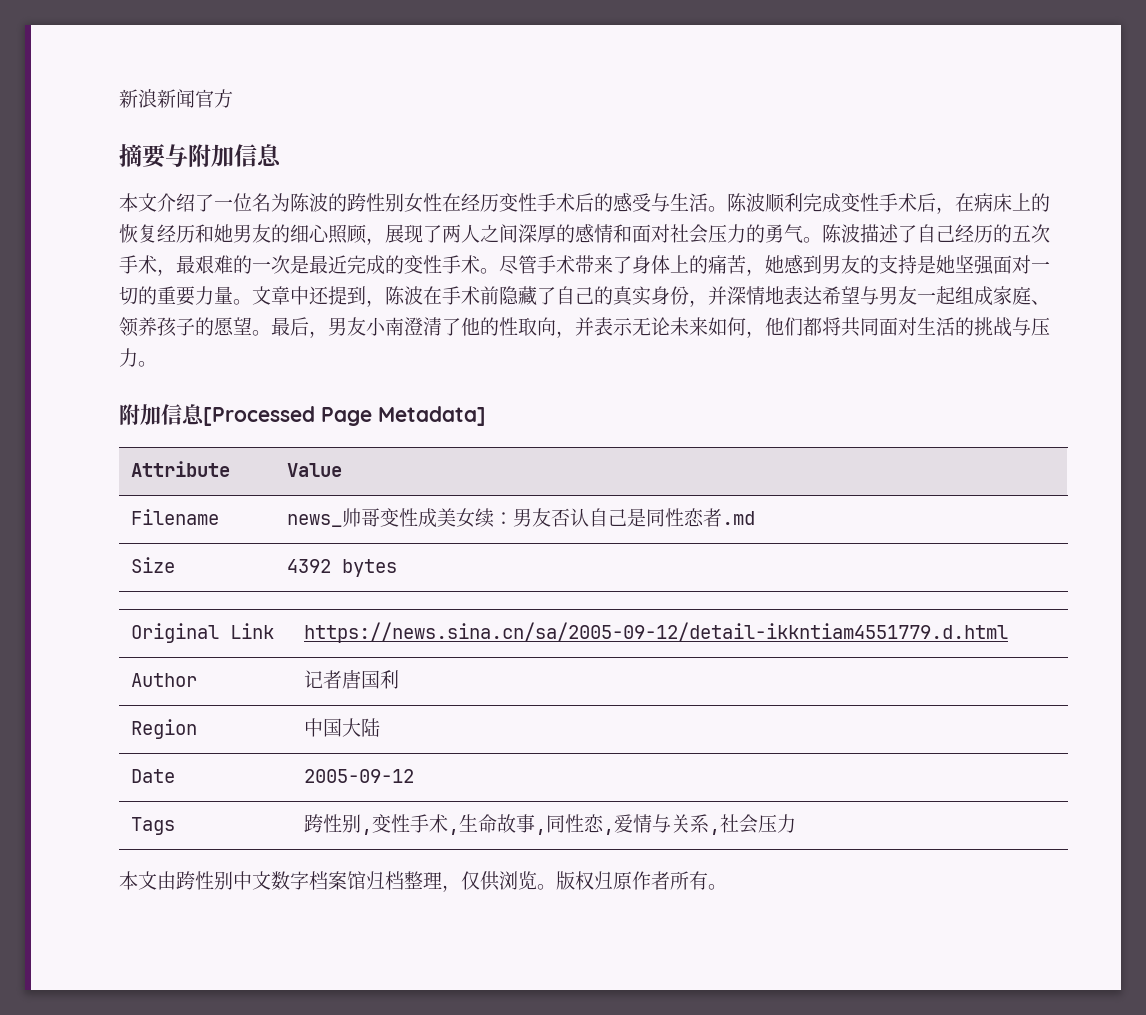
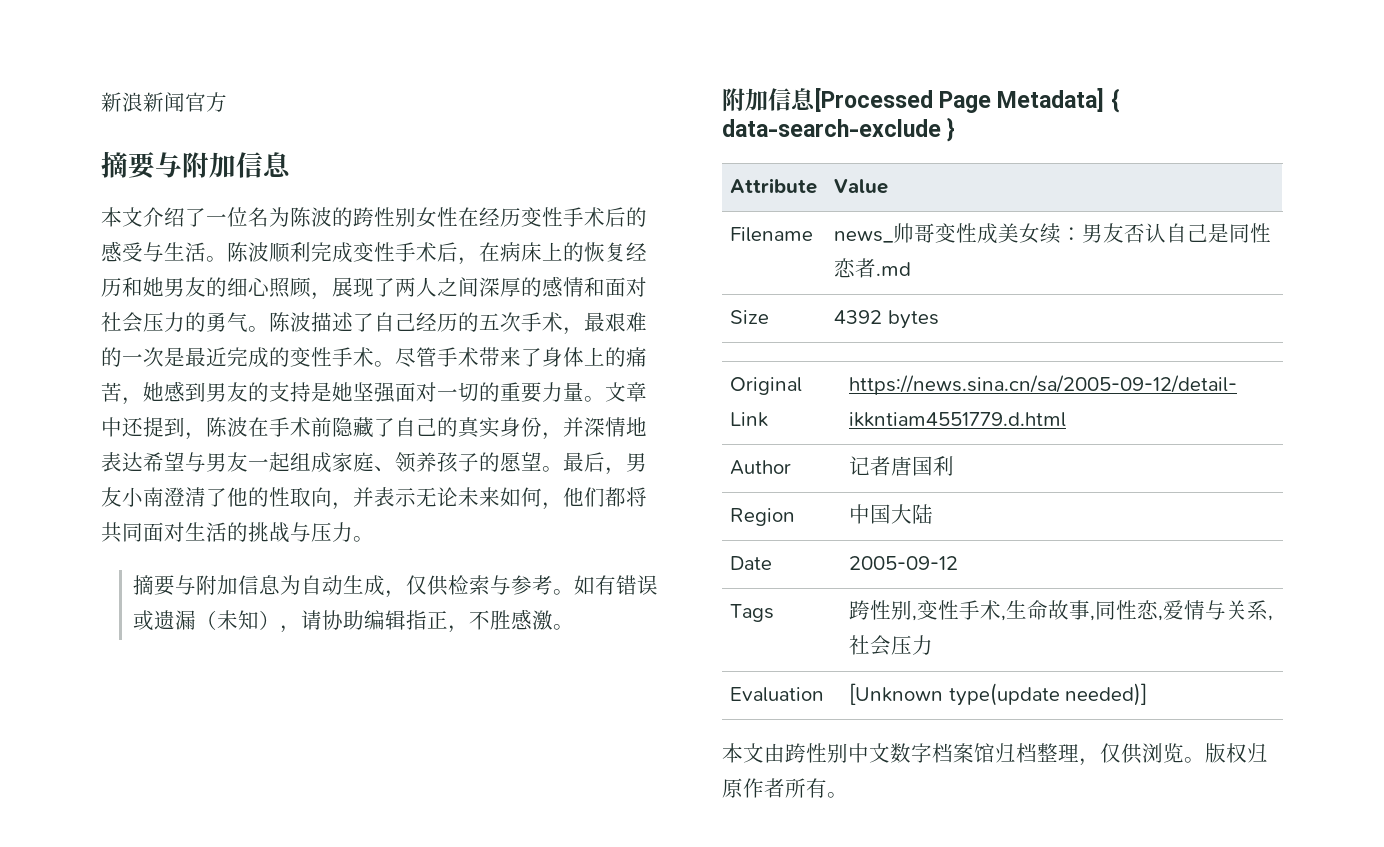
+ 摘要与附加信息为自动生成，仅供检索与参考。如有错误或遗漏（未知），请协助编辑指正，不胜感激。
- 附加信息[Processed Page Metadata]
+ 附加信息[Processed Page Metadata] { data-search-exclude }
+ Evaluation | [Unknown type(update needed)]

